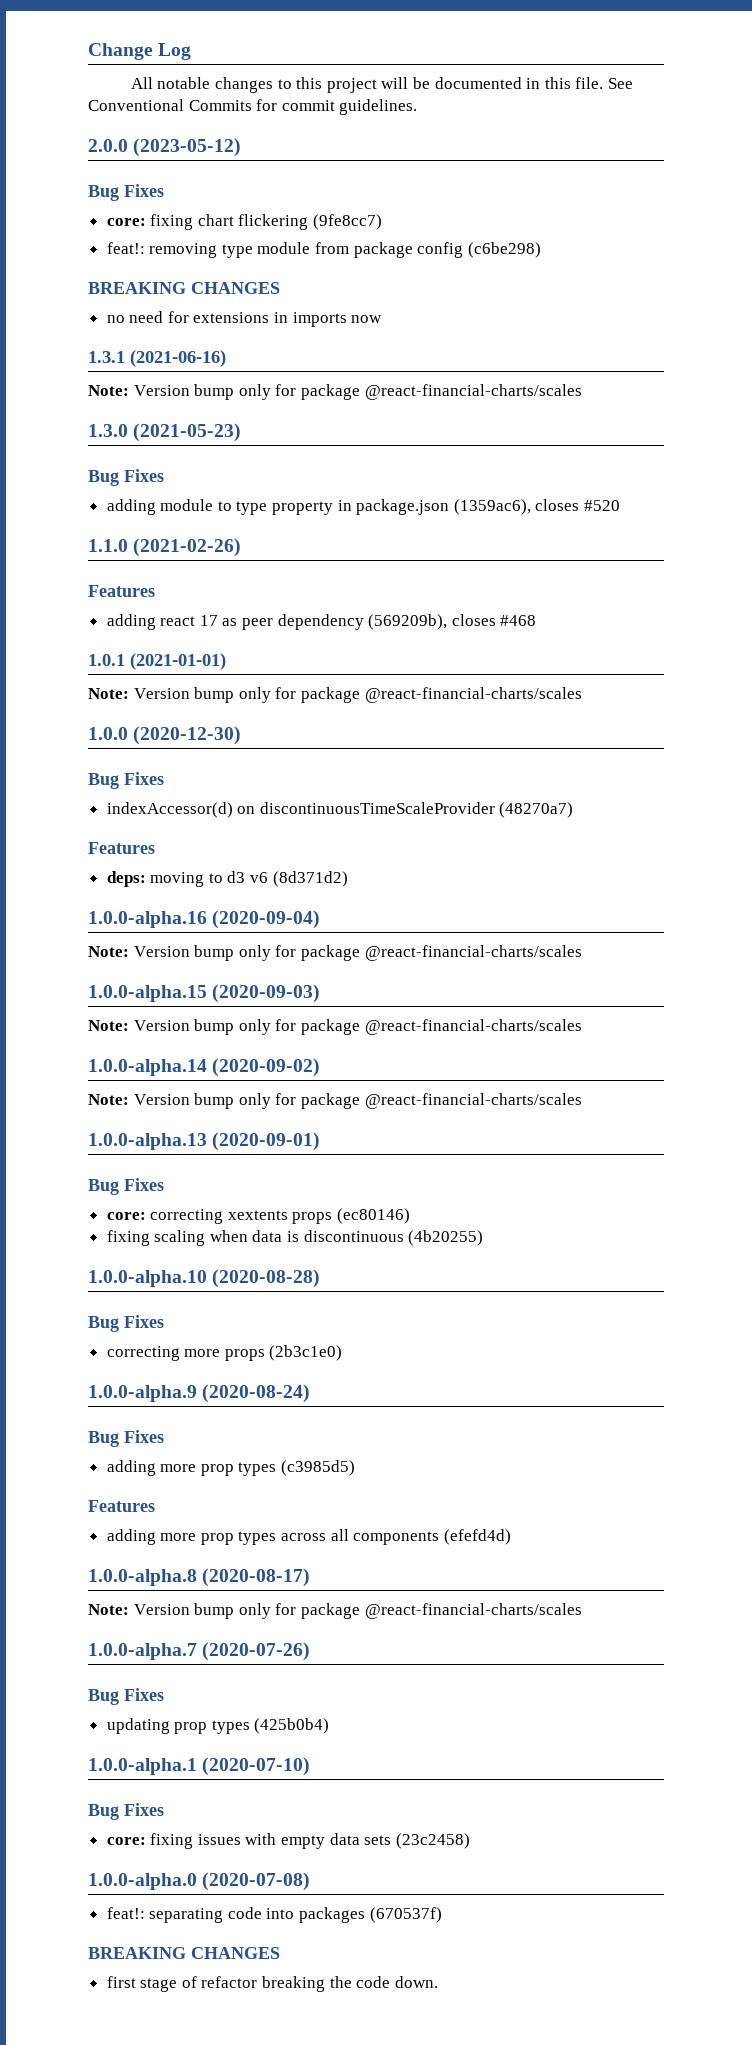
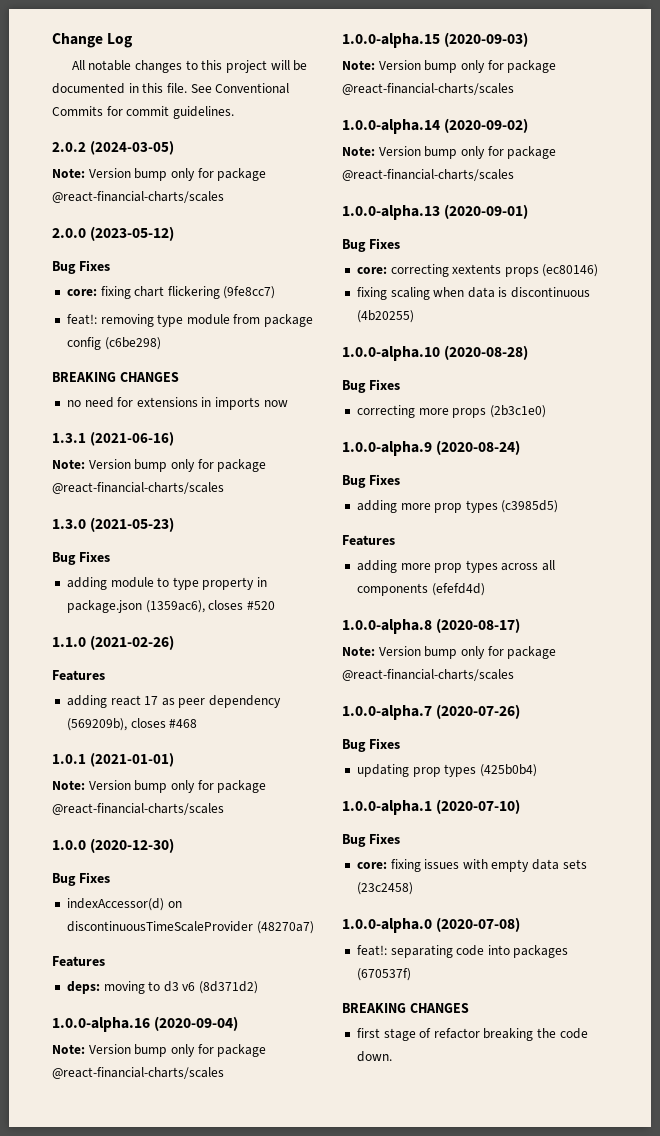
+ 2.0.2 (2024-03-05)
+ Note: Version bump only for package @react-financial-charts/scales

